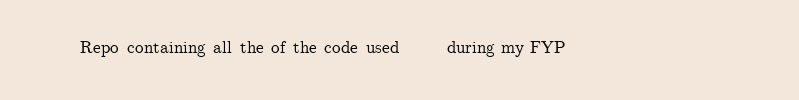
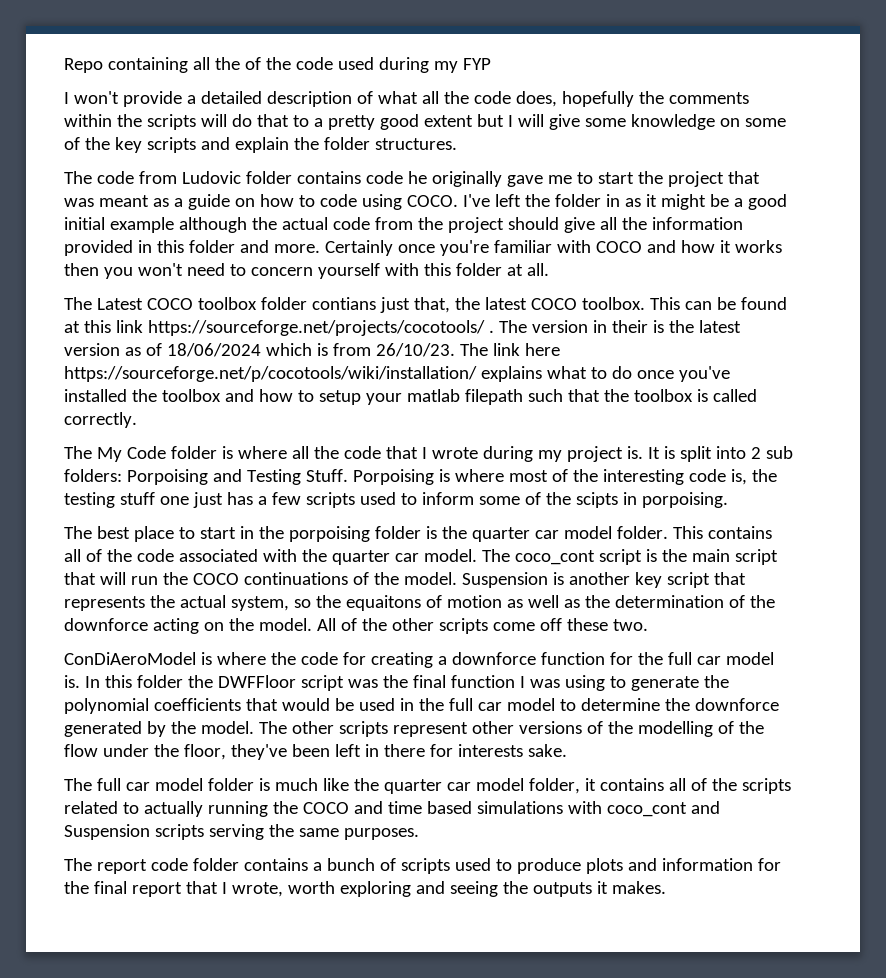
+ I won't provide a detailed description of what all the code does, hopefully the comments within the scripts will do that to a pretty good extent but I will give some knowledge on some of the key scripts and explain the folder structures.
+ The code from Ludovic folder contains code he originally gave me to start the project that was meant as a guide on how to code using COCO. I've left the folder in as it might be a good initial example although the actual code from the project should give all the information provided in this folder and more. Certainly once you're familiar with COCO and how it works then you won't need to concern yourself with this folder at all.
+ The Latest COCO toolbox folder contians just that, the latest COCO toolbox. This can be found at this link https://sourceforge.net/projects/cocotools/ . The version in their is the latest version as of 18/06/2024 which is from 26/10/23. The link here https://sourceforge.net/p/cocotools/wiki/installation/ explains what to do once you've installed the toolbox and how to setup your matlab filepath such that the toolbox is called correctly.
+ The My Code folder is where all the code that I wrote during my project is. It is split into 2 sub folders: Porpoising and Testing Stuff. Porpoising is where most of the interesting code is, the testing stuff one just has a few scripts used to inform some of the scipts in porpoising.
+ The best place to start in the porpoising folder is the quarter car model folder. This contains all of the code associated with the quarter car model. The coco_cont script is the main script that will run the COCO continuations of the model. Suspension is another key script that represents the actual system, so the equaitons of motion as well as the determination of the downforce acting on the model. All of the other scripts come off these two.
+ ConDiAeroModel is where the code for creating a downforce function for the full car model is. In this folder the DWFFloor script was the final function I was using to generate the polynomial coefficients that would be used in the full car model to determine the downforce generated by the model. The other scripts represent other versions of the modelling of the flow under the floor, they've been left in there for interests sake.
+ The full car model folder is much like the quarter car model folder, it contains all of the scripts related to actually running the COCO and time based simulations with coco_cont and Suspension scripts serving the same purposes.
+ The report code folder contains a bunch of scripts used to produce plots and information for the final report that I wrote, worth exploring and seeing the outputs it makes.

